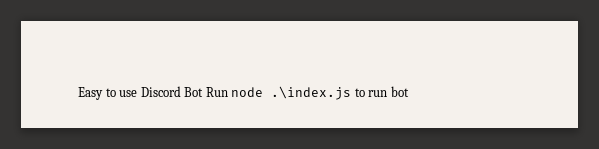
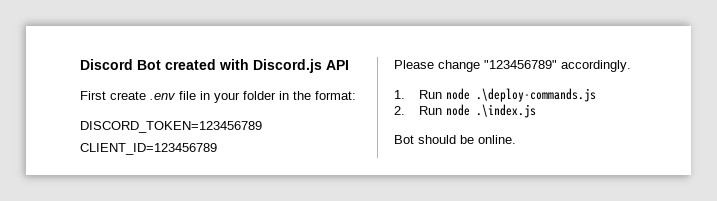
- Easy to use Discord Bot Run node .\index.js to run bot
+ Discord Bot created with Discord.js API
+ First create .env file in your folder in the format:
+ DISCORD_TOKEN=123456789
+ CLIENT_ID=123456789
+ Please change "123456789" accordingly.
+ 1. Run node .\deploy-commands.js
+ 2. Run node .\index.js
+ Bot should be online.

